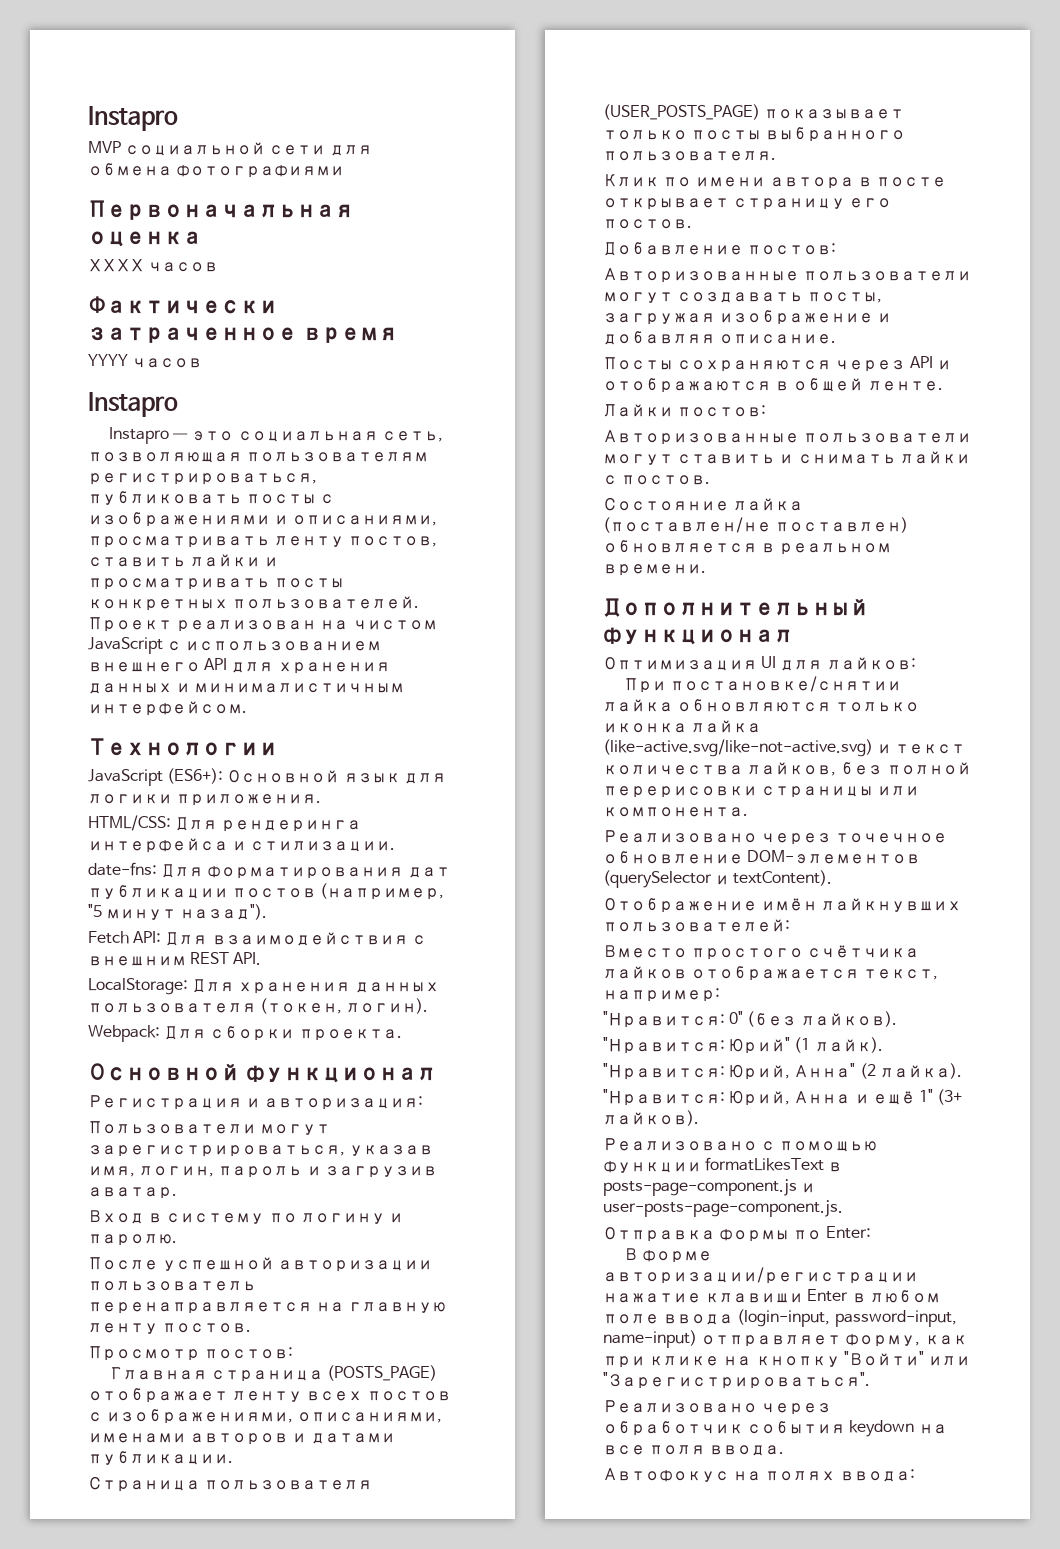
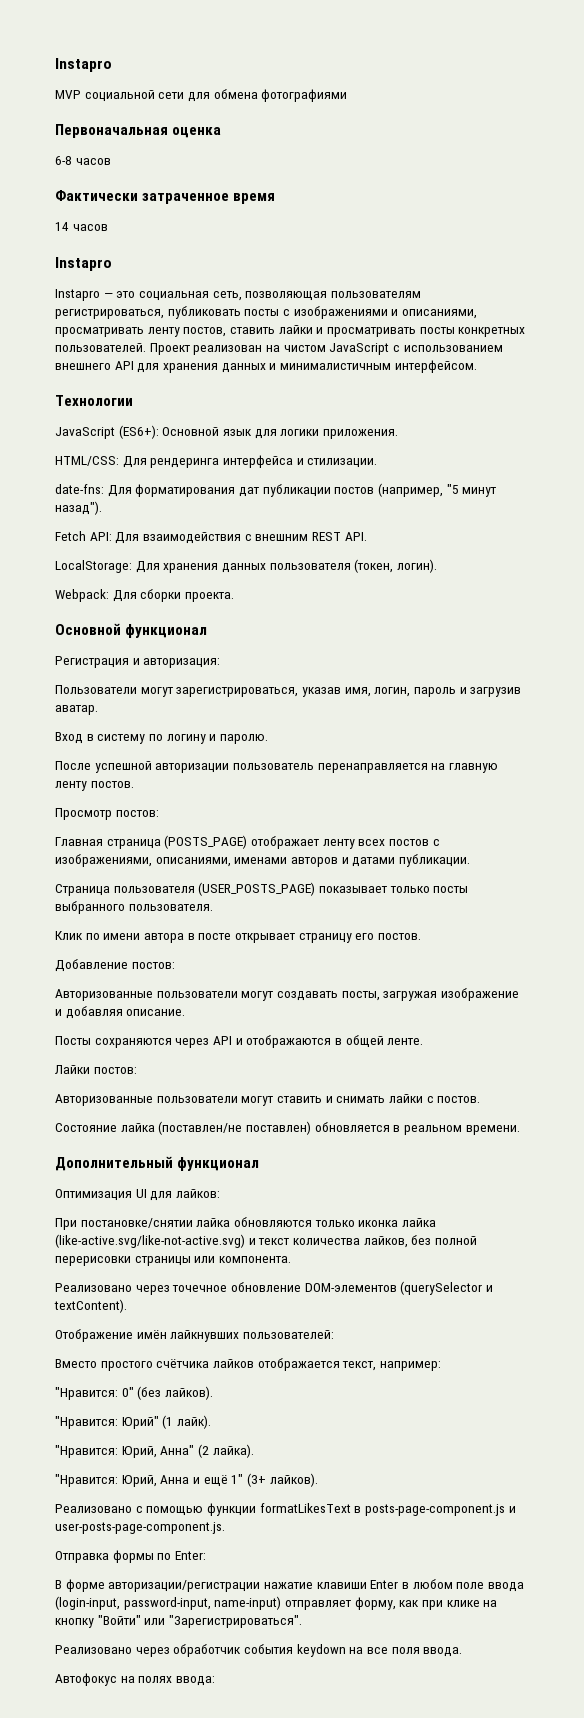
- ХХХХ часов
+ 6-8 часов
- YYYY часов
+ 14 часов

